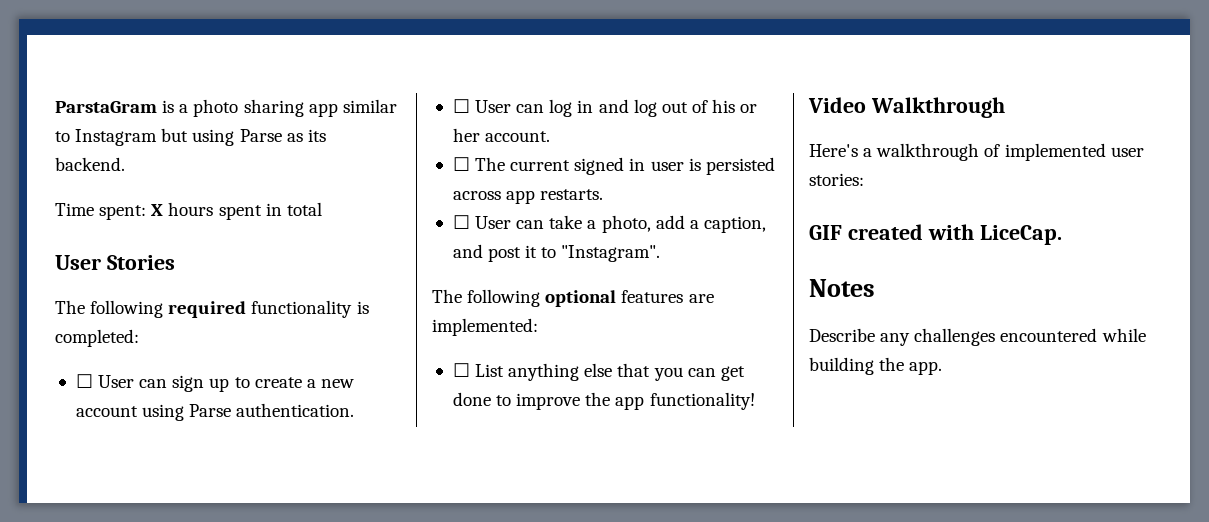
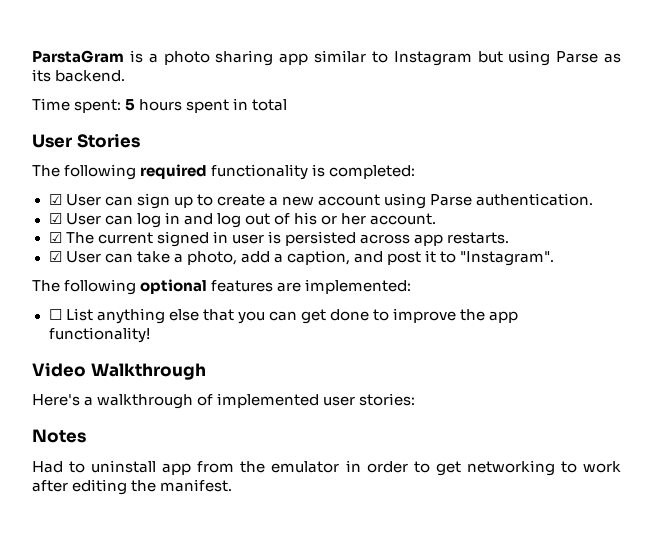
- Time spent: X hours spent in total
+ Time spent: 5 hours spent in total
- ☐ User can sign up to create a new account using Parse authentication.
+ ☑ User can sign up to create a new account using Parse authentication.
- ☐ User can log in and log out of his or her account.
+ ☑ User can log in and log out of his or her account.
- ☐ The current signed in user is persisted across app restarts.
+ ☑ The current signed in user is persisted across app restarts.
- ☐ User can take a photo, add a caption, and post it to "Instagram".
+ ☑ User can take a photo, add a caption, and post it to "Instagram".
- GIF created with LiceCap.
  Notes
- Describe any challenges encountered while building the app.
+ Had to uninstall app from the emulator in order to get networking to work after editing the manifest.

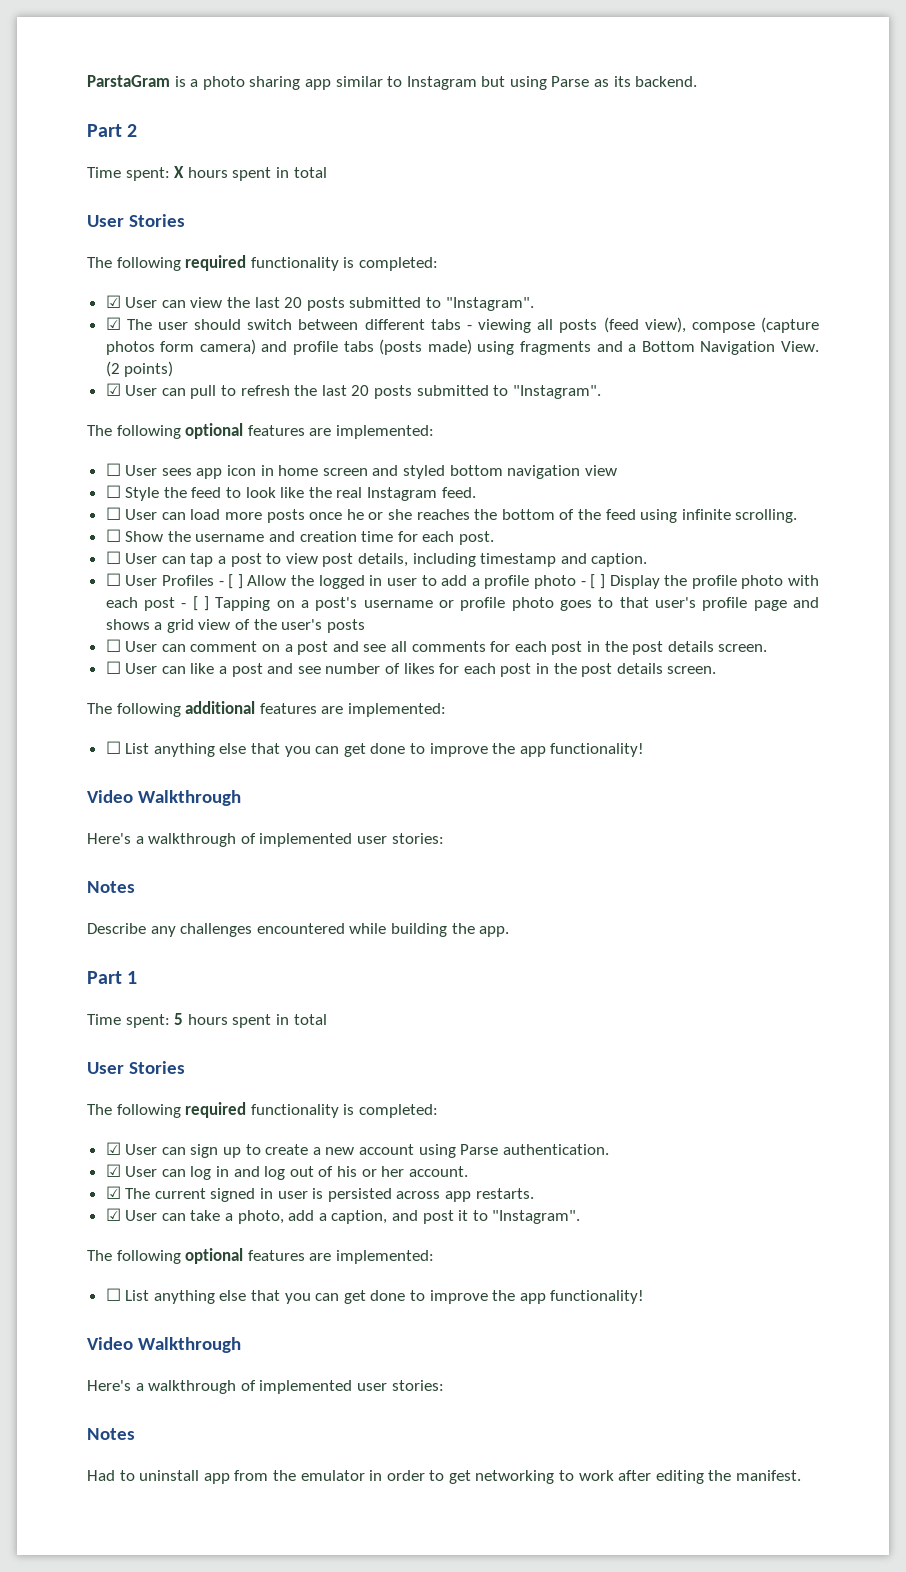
+ Part 2
+ Time spent: X hours spent in total
+ User Stories
+ The following required functionality is completed:
+ ☑ User can view the last 20 posts submitted to "Instagram".
+ ☑ The user should switch between different tabs - viewing all posts (feed view), compose (capture photos form camera) and profile tabs (posts made) using fragments and a Bottom Navigation View. (2 points)
+ ☑ User can pull to refresh the last 20 posts submitted to "Instagram".
+ The following optional features are implemented:
+ ☐ User sees app icon in home screen and styled bottom navigation view
+ ☐ Style the feed to look like the real Instagram feed.
+ ☐ User can load more posts once he or she reaches the bottom of the feed using infinite scrolling.
+ ☐ Show the username and creation time for each post.
+ ☐ User can tap a post to view post details, including timestamp and caption.
+ ☐ User Profiles - [ ] Allow the logged in user to add a profile photo - [ ] Display the profile photo with each post - [ ] Tapping on a post's username or profile photo goes to that user's profile page and shows a grid view of the user's posts
+ ☐ User can comment on a post and see all comments for each post in the post details screen.
+ ☐ User can like a post and see number of likes for each post in the post details screen.
+ The following additional features are implemented:
+ ☐ List anything else that you can get done to improve the app functionality!
+ Video Walkthrough
+ Here's a walkthrough of implemented user stories:
+ Notes
+ Describe any challenges encountered while building the app.
+ Part 1

